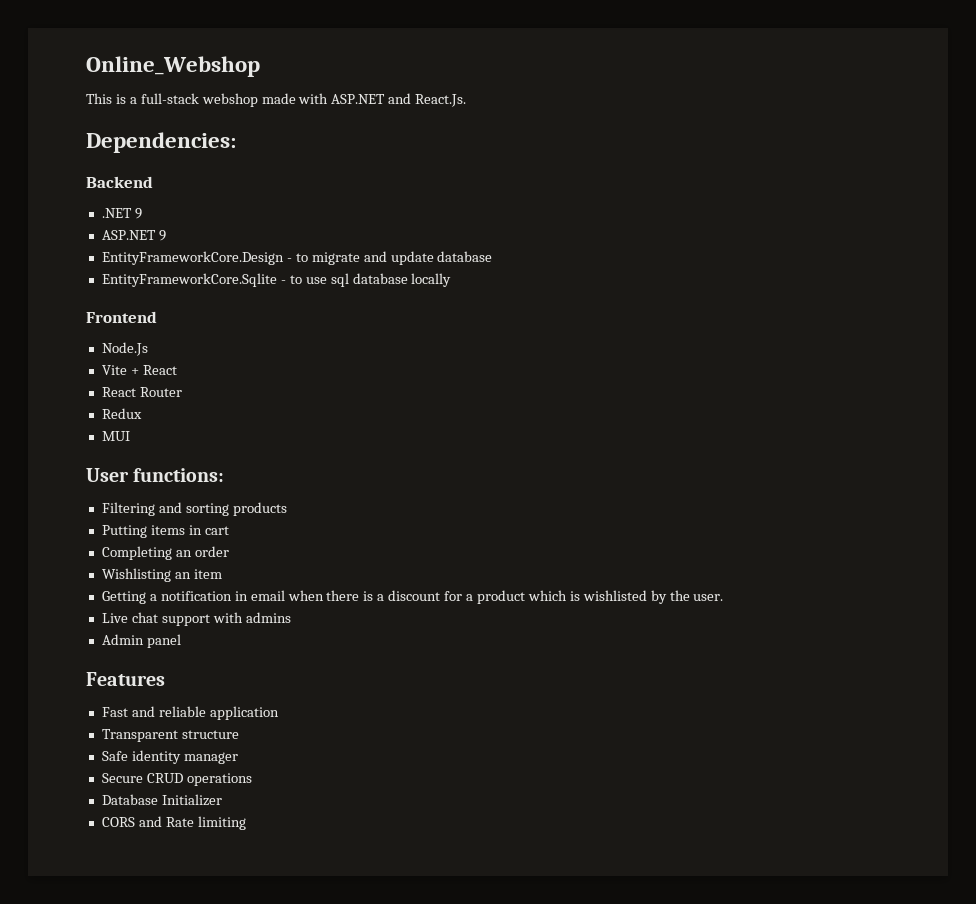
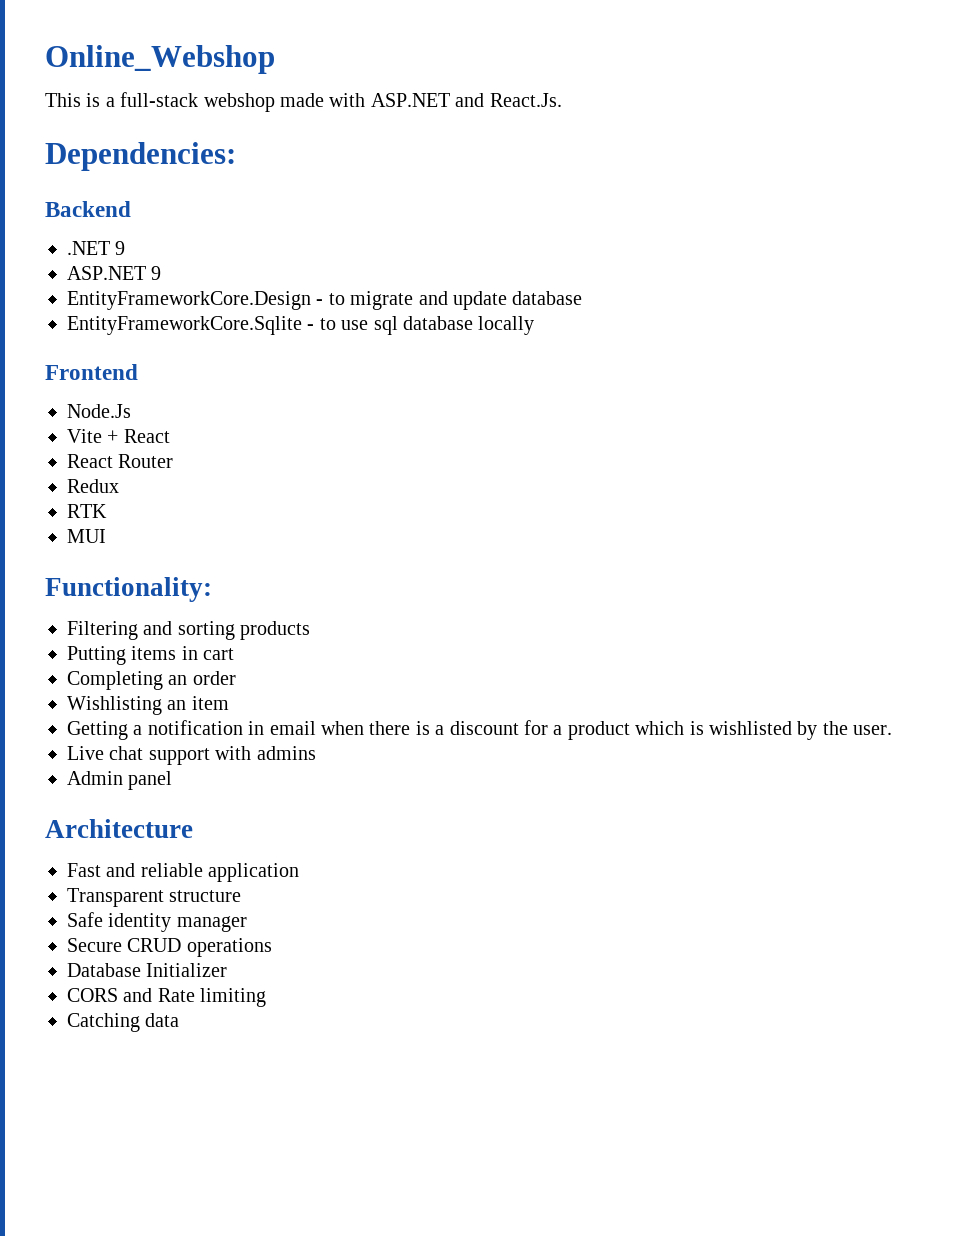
+ RTK
- User functions:
+ Functionality:
- Features
+ Architecture
+ Catching data

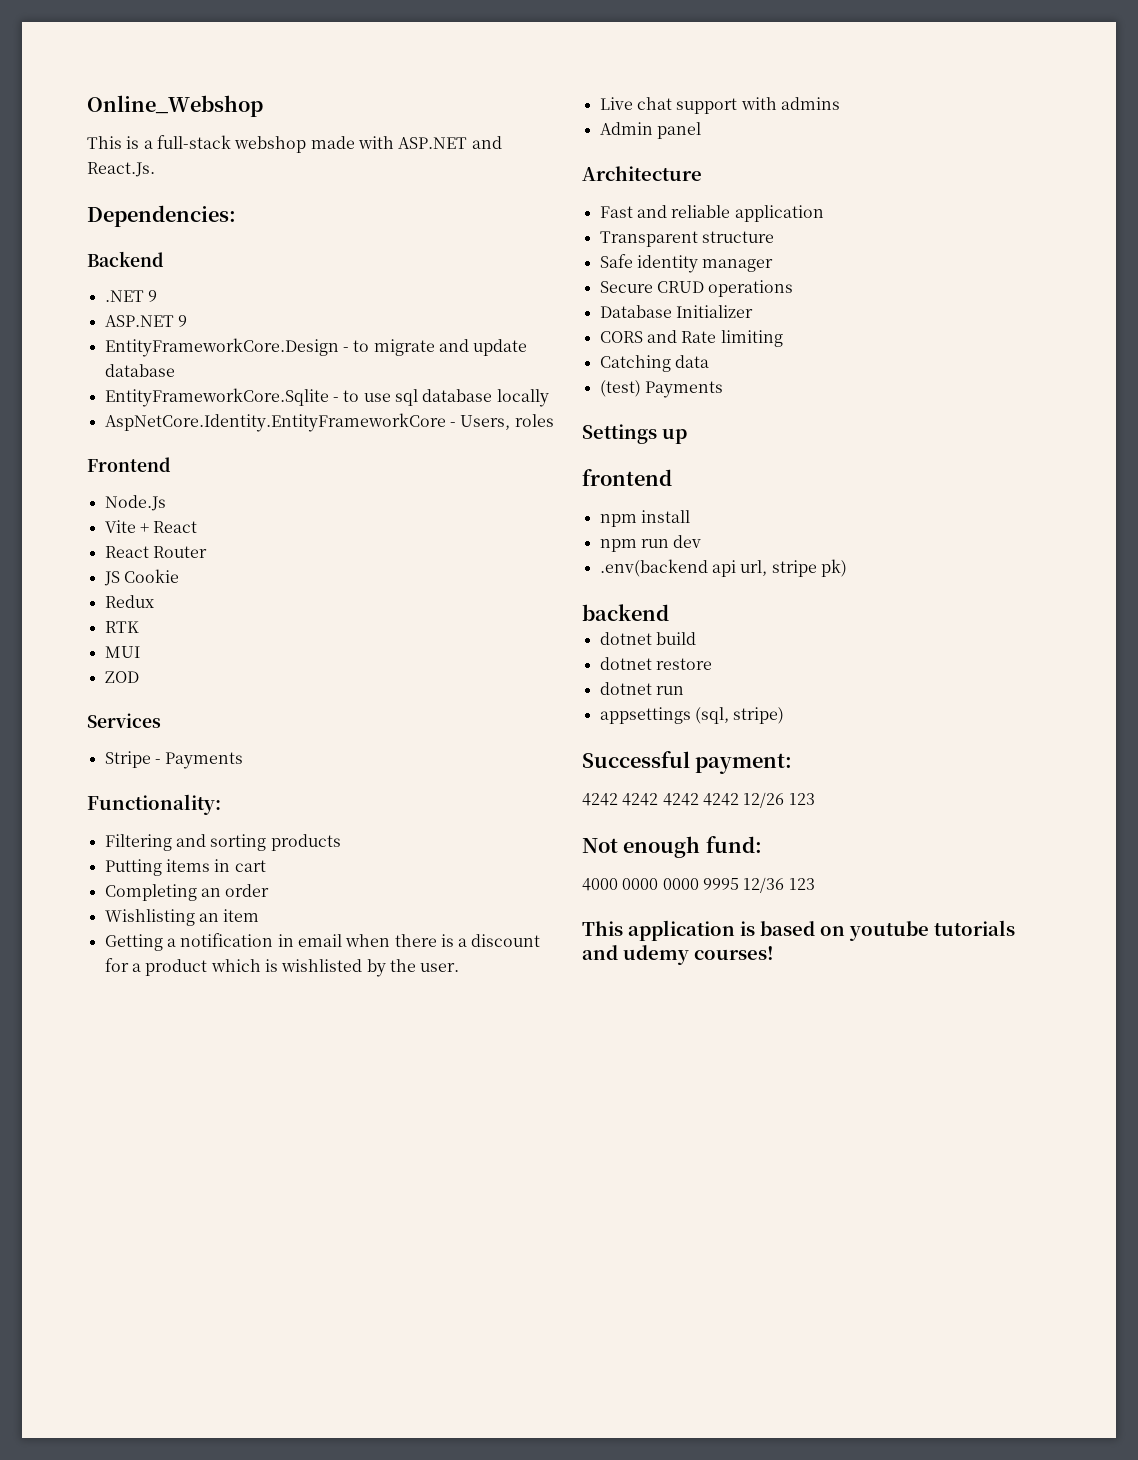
+ AspNetCore.Identity.EntityFrameworkCore - Users, roles
+ JS Cookie
+ ZOD
+ Services
+ Stripe - Payments
+ (test) Payments
+ Settings up
+ frontend
+ npm install
+ npm run dev
+ .env(backend api url, stripe pk)
+ backend
+ dotnet build
+ dotnet restore
+ dotnet run
+ appsettings (sql, stripe)
+ Successful payment:
+ 4242 4242 4242 4242 12/26 123
+ Not enough fund:
+ 4000 0000 0000 9995 12/36 123
+ This application is based on youtube tutorials and udemy courses!

